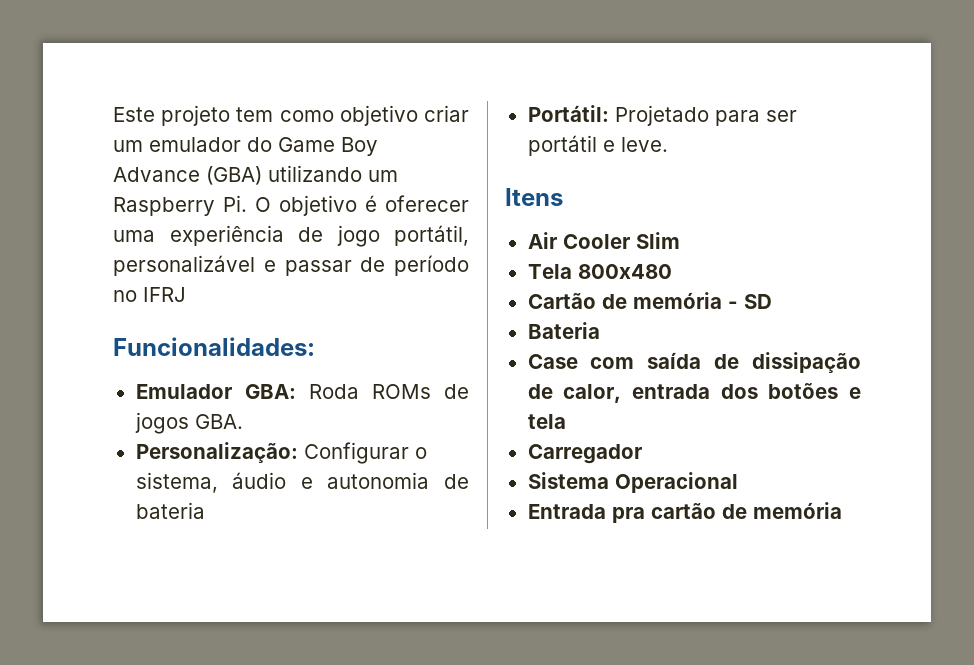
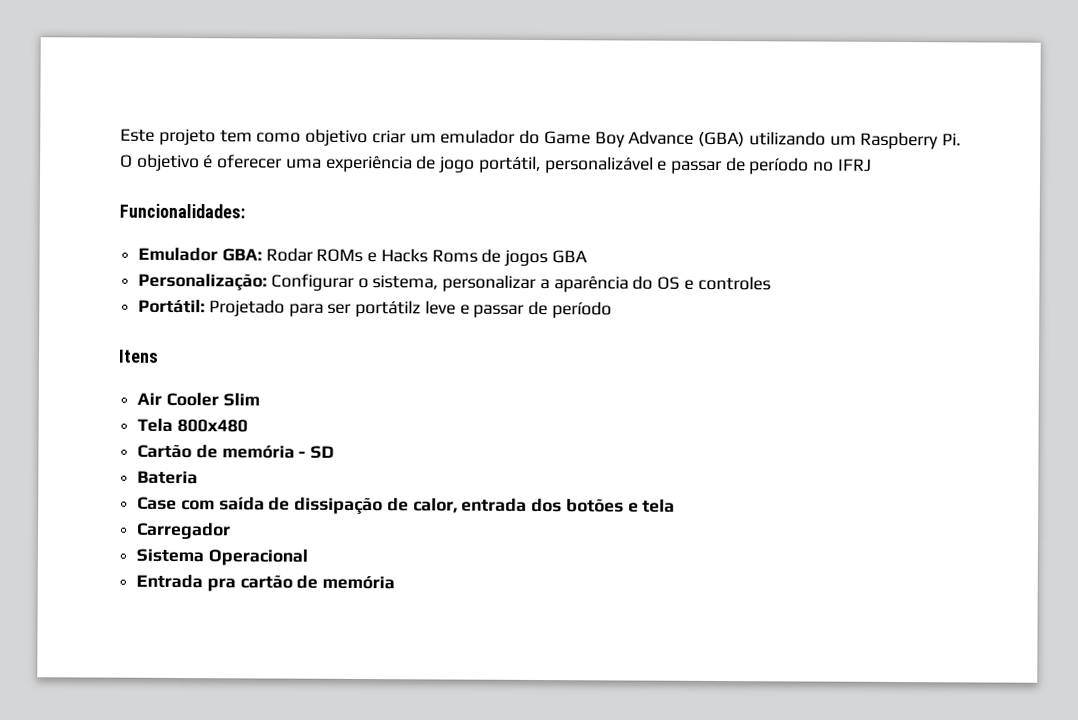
- Emulador GBA: Roda ROMs de jogos GBA.
+ Emulador GBA: Rodar ROMs e Hacks Roms de jogos GBA
- Personalização: Configurar o sistema, áudio e autonomia de bateria
- Portátil: Projetado para ser portátil e leve.
+ Personalização: Configurar o sistema, personalizar a aparência do OS e controles
+ Portátil: Projetado para ser portátilz leve e passar de período

